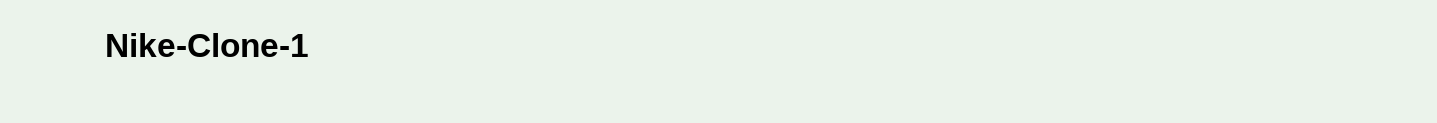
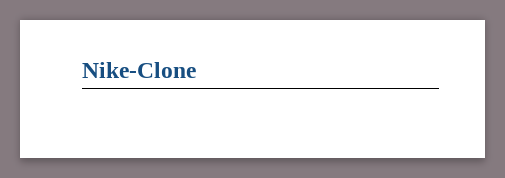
- Nike-Clone-1
+ Nike-Clone

